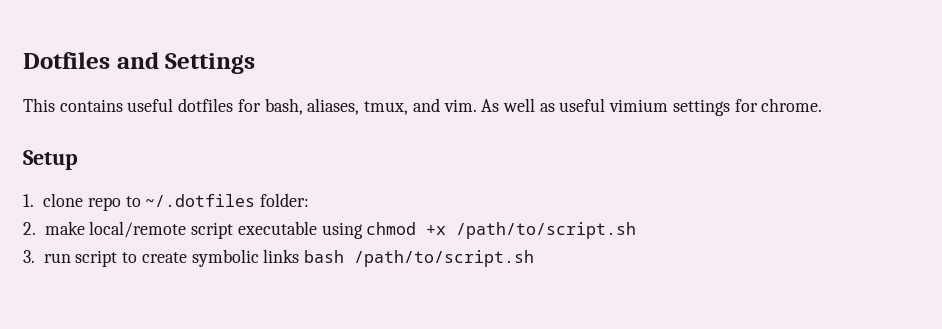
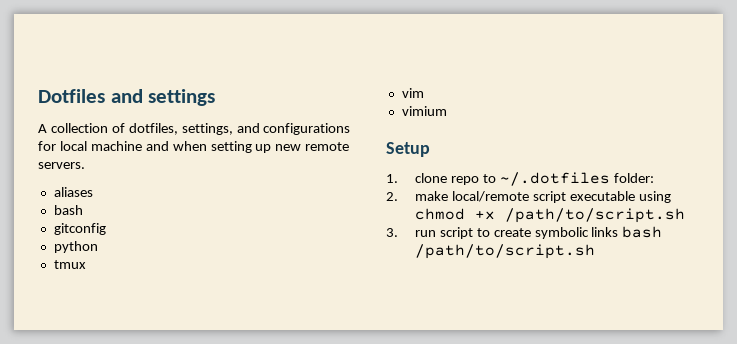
- Dotfiles and Settings
- This contains useful dotfiles for bash, aliases, tmux, and vim. As well as useful vimium settings for chrome.
+ Dotfiles and settings
+ A collection of dotfiles, settings, and configurations for local machine and when setting up new remote servers.
+ aliases
+ bash
+ gitconfig
+ python
+ tmux
+ vim
+ vimium

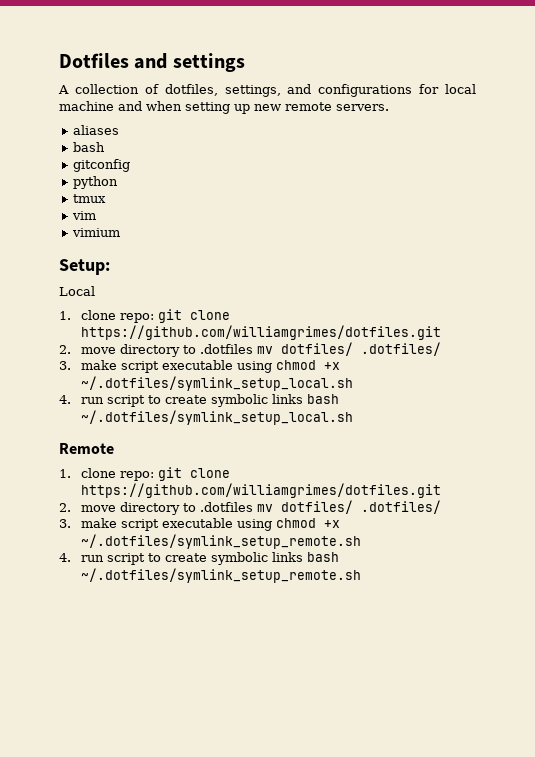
- Setup
- 1. clone repo to ~/.dotfiles folder:
- 2. make local/remote script executable using chmod +x /path/to/script.sh
- 3. run script to create symbolic links bash /path/to/script.sh
+ Setup:
+ Local
+ 1. clone repo: git clone https://github.com/williamgrimes/dotfiles.git
+ 2. move directory to .dotfiles mv dotfiles/ .dotfiles/
+ 3. make script executable using chmod +x ~/.dotfiles/symlink_setup_local.sh
+ 4. run script to create symbolic links bash ~/.dotfiles/symlink_setup_local.sh
+ Remote
+ 1. clone repo: git clone https://github.com/williamgrimes/dotfiles.git
+ 2. move directory to .dotfiles mv dotfiles/ .dotfiles/
+ 3. make script executable using chmod +x ~/.dotfiles/symlink_setup_remote.sh
+ 4. run script to create symbolic links bash ~/.dotfiles/symlink_setup_remote.sh

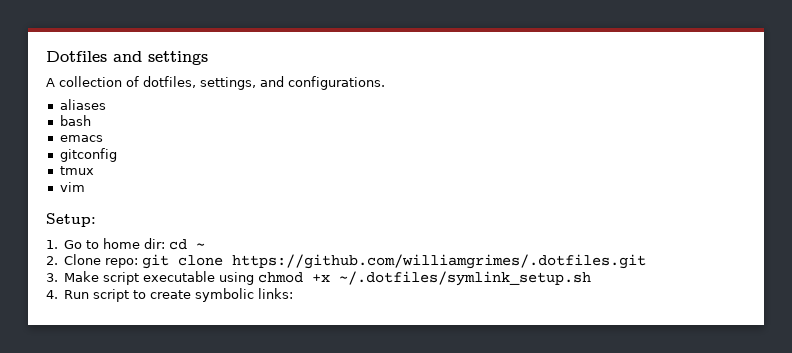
- A collection of dotfiles, settings, and configurations for local machine and when setting up new remote servers.
+ A collection of dotfiles, settings, and configurations.
+ emacs
- python
- vimium
- Local
- 1. clone repo: git clone https://github.com/williamgrimes/dotfiles.git
- 2. move directory to .dotfiles mv dotfiles/ .dotfiles/
- 3. make script executable using chmod +x ~/.dotfiles/symlink_setup_local.sh
- 4. run script to create symbolic links bash ~/.dotfiles/symlink_setup_local.sh
- Remote
- 1. clone repo: git clone https://github.com/williamgrimes/dotfiles.git
- 2. move directory to .dotfiles mv dotfiles/ .dotfiles/
- 3. make script executable using chmod +x ~/.dotfiles/symlink_setup_remote.sh
- 4. run script to create symbolic links bash ~/.dotfiles/symlink_setup_remote.sh
+ 1. Go to home dir: cd ~
+ 2. Clone repo: git clone https://github.com/williamgrimes/.dotfiles.git
+ 3. Make script executable using chmod +x ~/.dotfiles/symlink_setup.sh
+ 4. Run script to create symbolic links:

